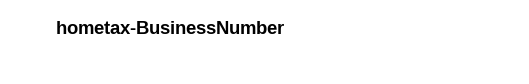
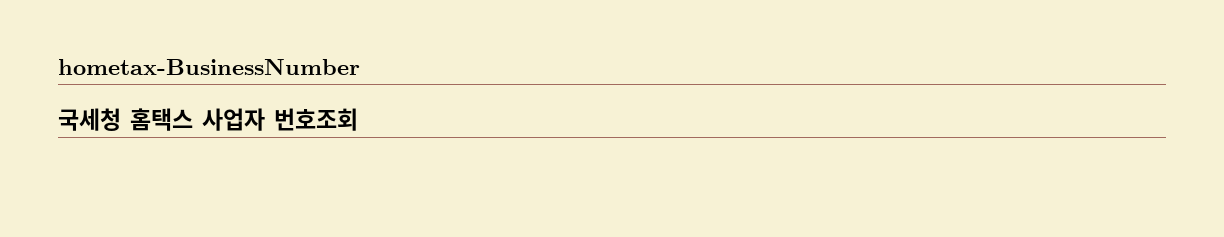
+ 국세청 홈택스 사업자 번호조회

